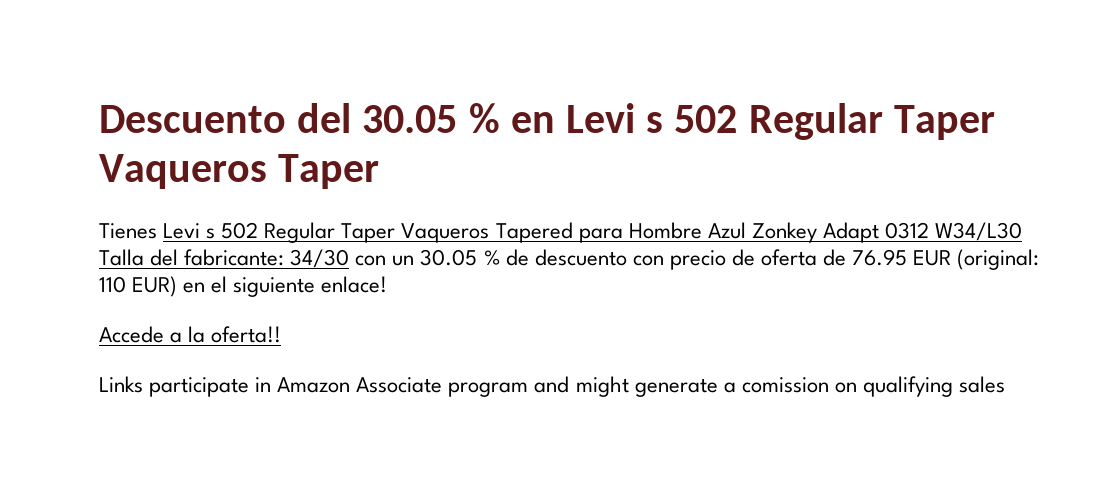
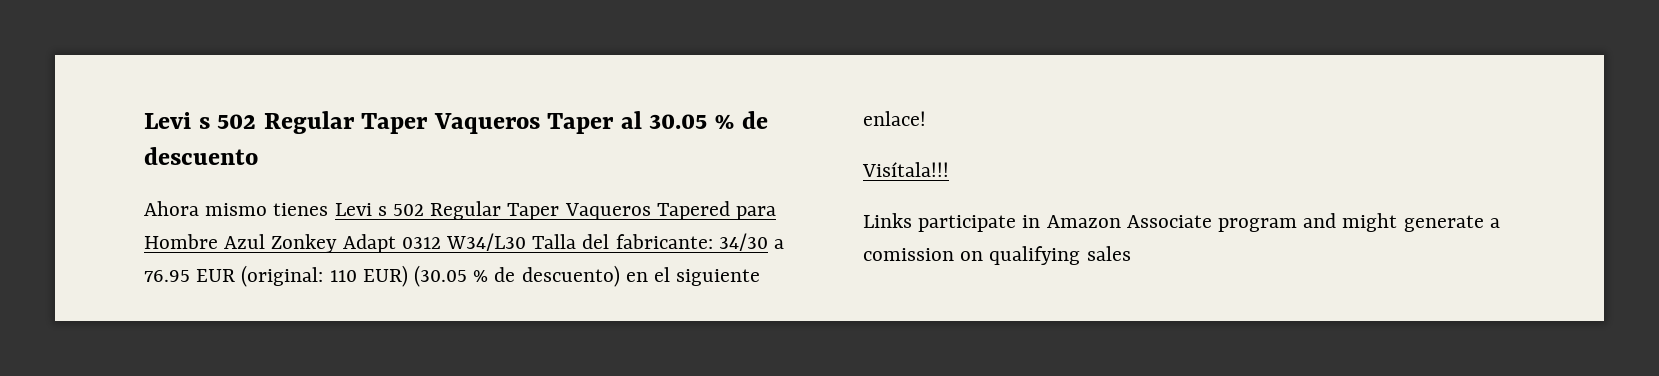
- Descuento del 30.05 % en Levi s 502 Regular Taper Vaqueros Taper
- Tienes Levi s 502 Regular Taper Vaqueros Tapered para Hombre Azul Zonkey Adapt 0312 W34/L30 Talla del fabricante: 34/30 con un 30.05 % de descuento con precio de oferta de 76.95 EUR (original: 110 EUR) en el siguiente enlace!
+ Levi s 502 Regular Taper Vaqueros Taper al 30.05 % de descuento
+ Ahora mismo tienes Levi s 502 Regular Taper Vaqueros Tapered para Hombre Azul Zonkey Adapt 0312 W34/L30 Talla del fabricante: 34/30 a 76.95 EUR (original: 110 EUR) (30.05 % de descuento) en el siguiente enlace!
- Accede a la oferta!!
+ Visítala!!!

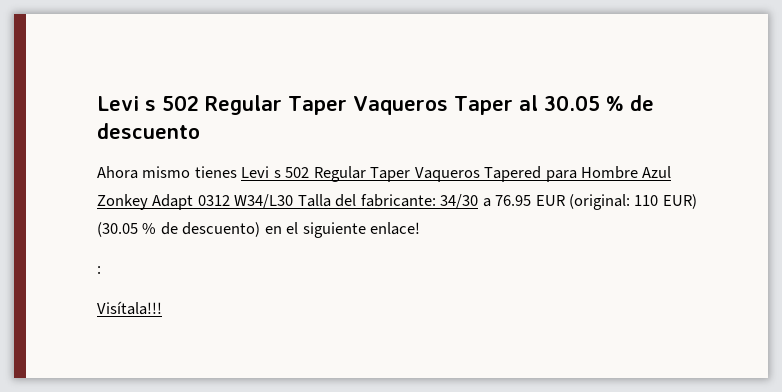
+ :
- Links participate in Amazon Associate program and might generate a comission on qualifying sales

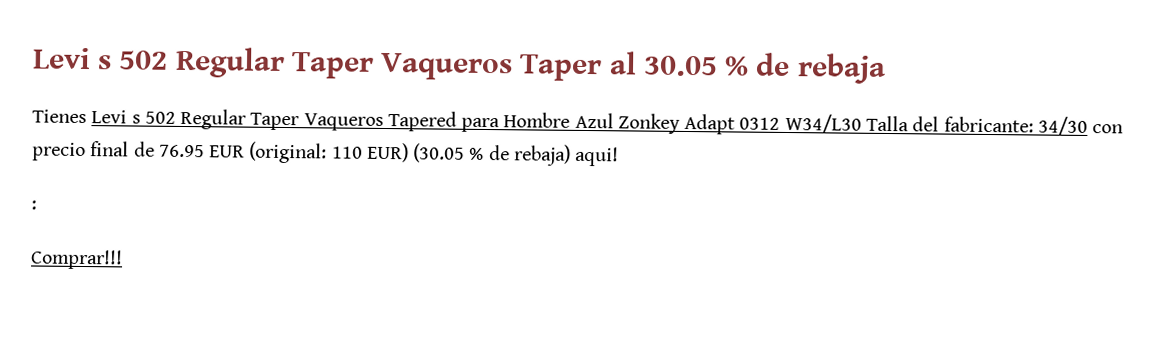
- Levi s 502 Regular Taper Vaqueros Taper al 30.05 % de descuento
- Ahora mismo tienes Levi s 502 Regular Taper Vaqueros Tapered para Hombre Azul Zonkey Adapt 0312 W34/L30 Talla del fabricante: 34/30 a 76.95 EUR (original: 110 EUR) (30.05 % de descuento) en el siguiente enlace!
+ Levi s 502 Regular Taper Vaqueros Taper al 30.05 % de rebaja
+ Tienes Levi s 502 Regular Taper Vaqueros Tapered para Hombre Azul Zonkey Adapt 0312 W34/L30 Talla del fabricante: 34/30 con precio final de 76.95 EUR (original: 110 EUR) (30.05 % de rebaja) aqui!
- Visítala!!!
+ Comprar!!!

